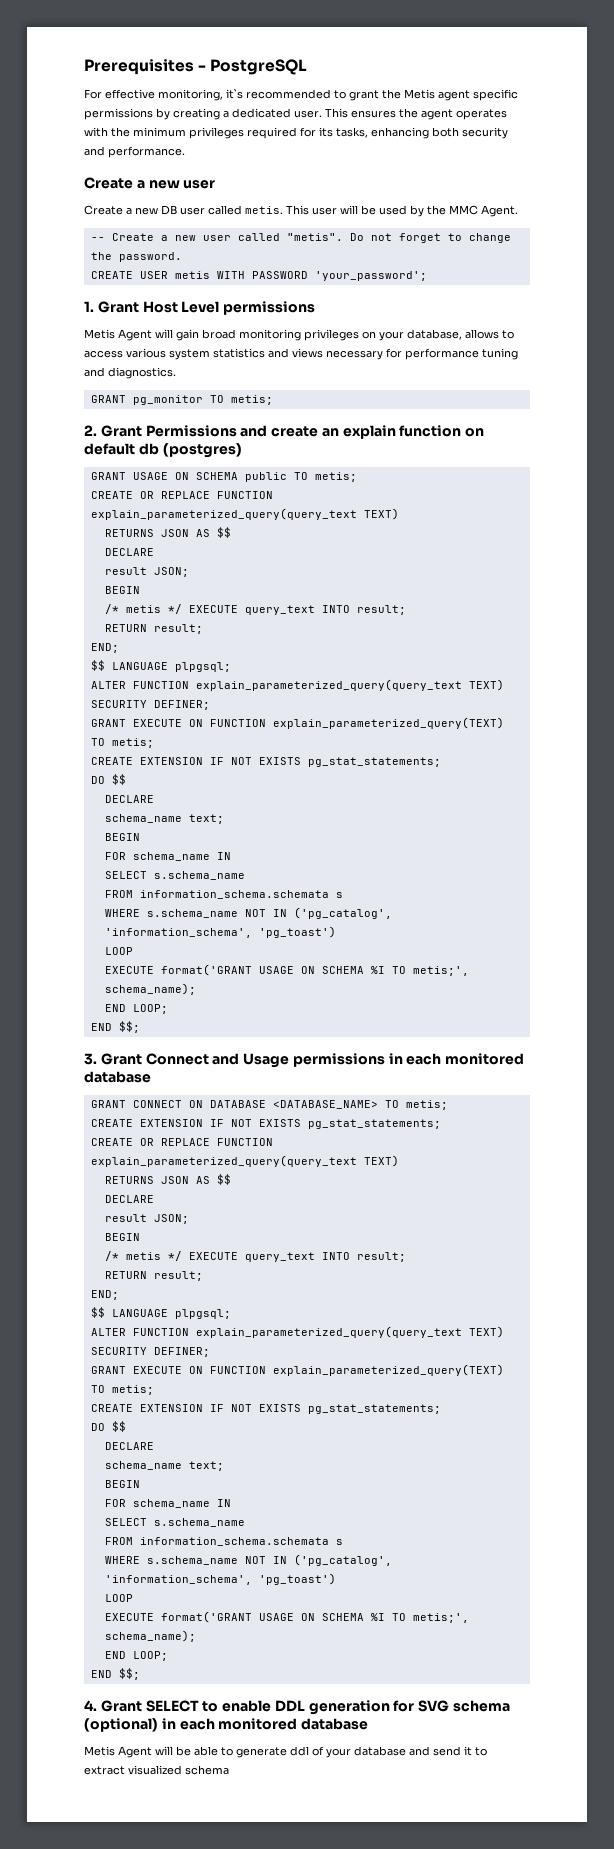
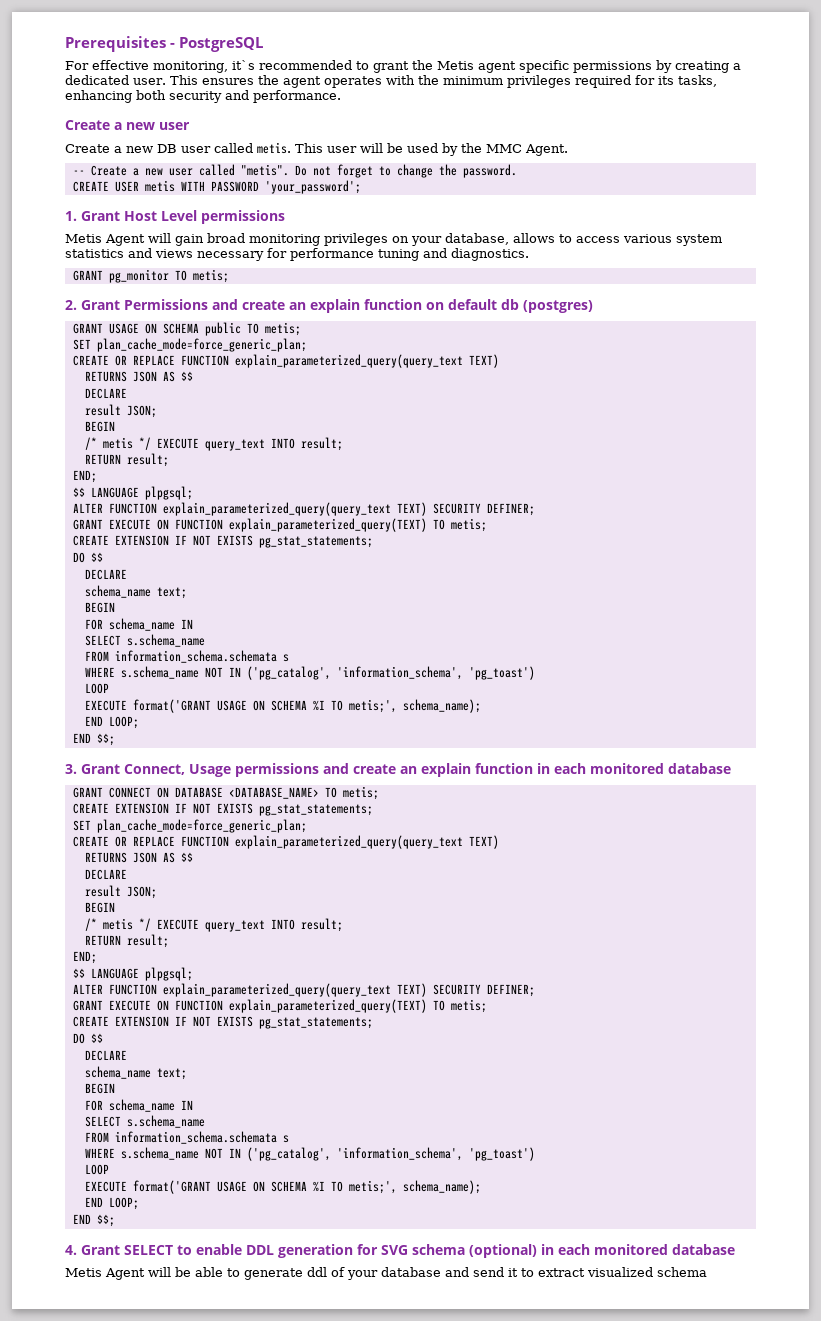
  GRANT USAGE ON SCHEMA public TO metis;
+ SET plan_cache_mode=force_generic_plan;
- 3. Grant Connect and Usage permissions in each monitored database
+ 3. Grant Connect, Usage permissions and create an explain function in each monitored database
  GRANT CONNECT ON DATABASE <DATABASE_NAME> TO metis;
  CREATE EXTENSION IF NOT EXISTS pg_stat_statements;
+ SET plan_cache_mode=force_generic_plan;

